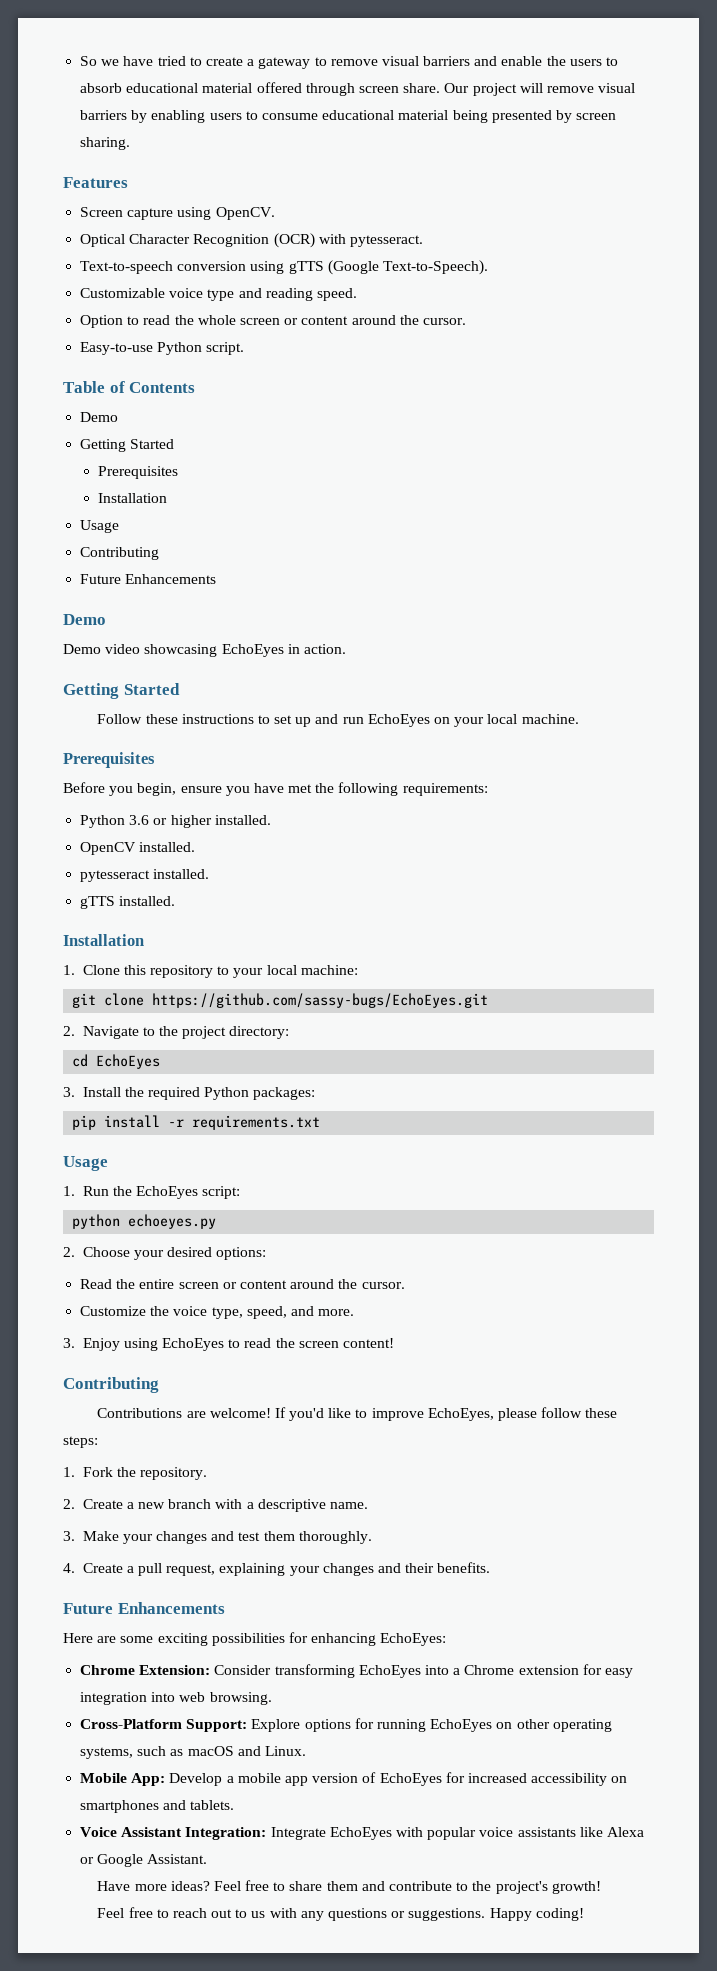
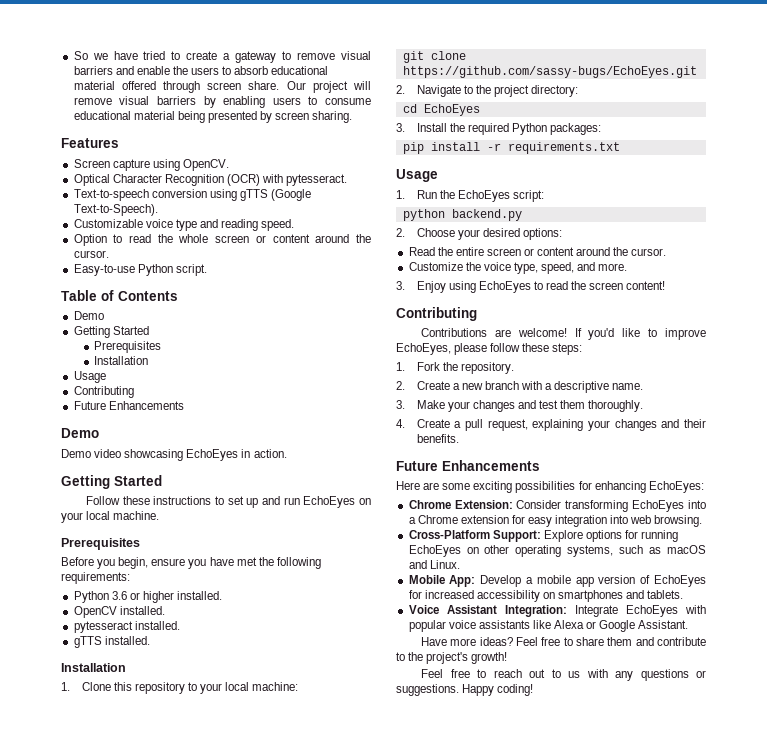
- python echoeyes.py
+ python backend.py

